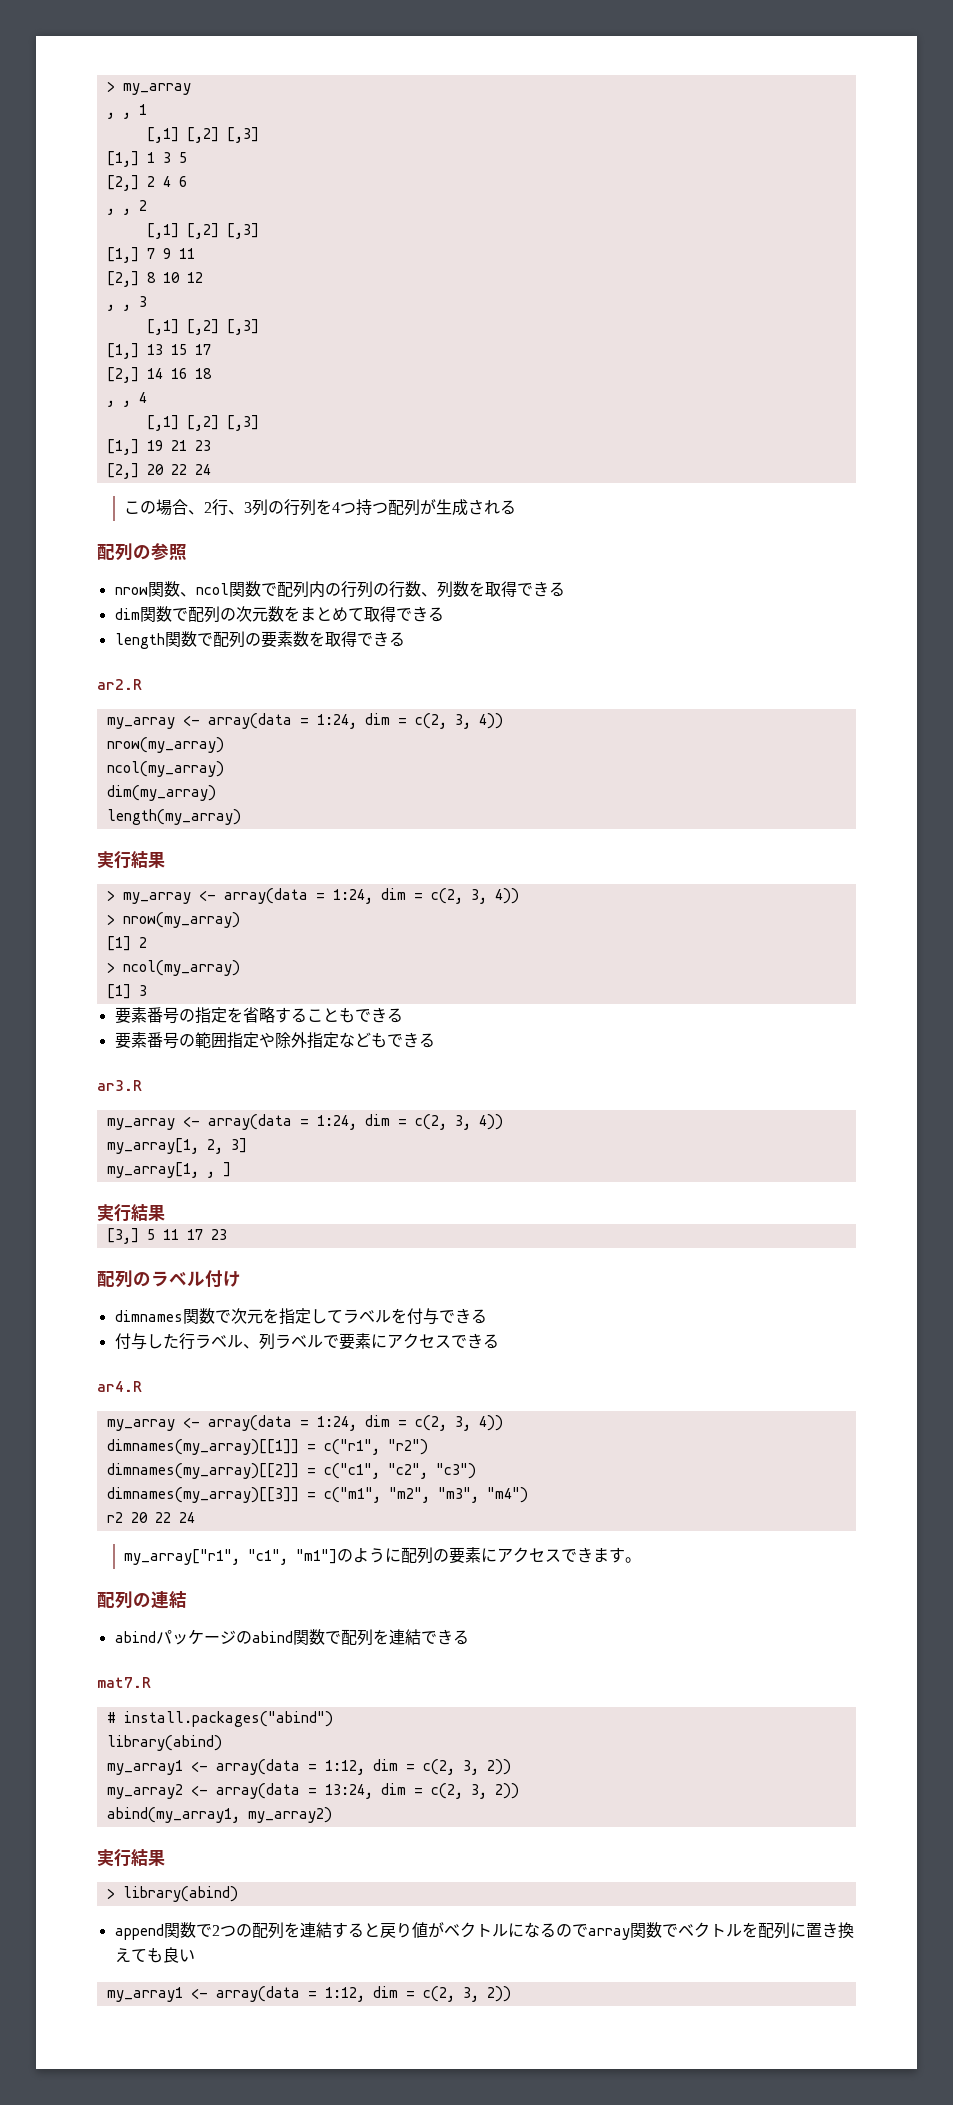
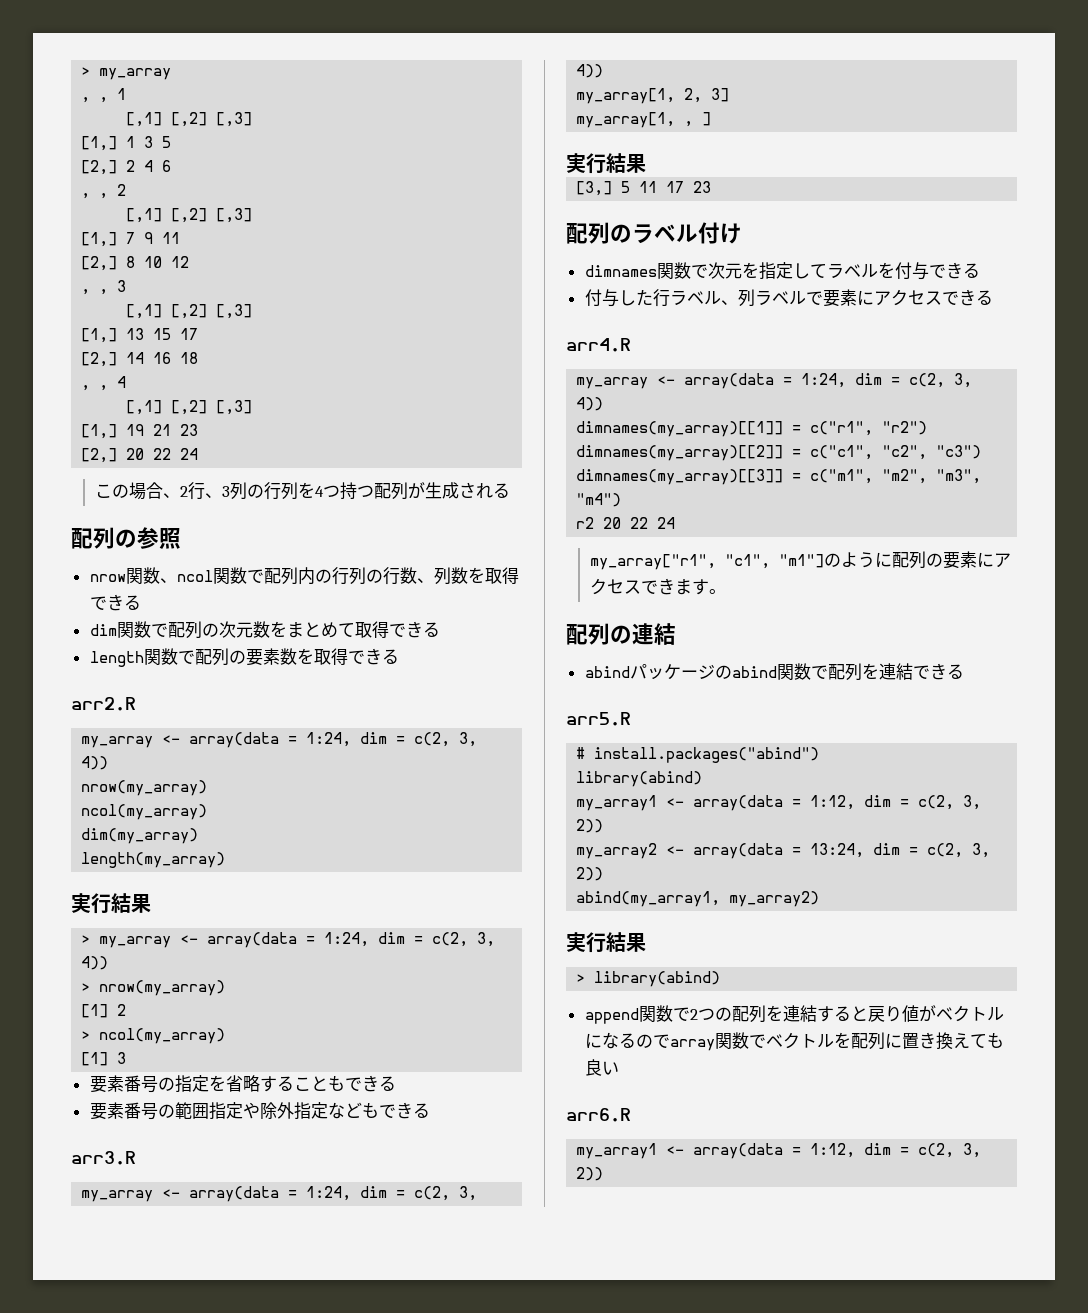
- ar2.R
+ arr2.R
- ar3.R
+ arr3.R
- ar4.R
+ arr4.R
- mat7.R
+ arr5.R
+ arr6.R

